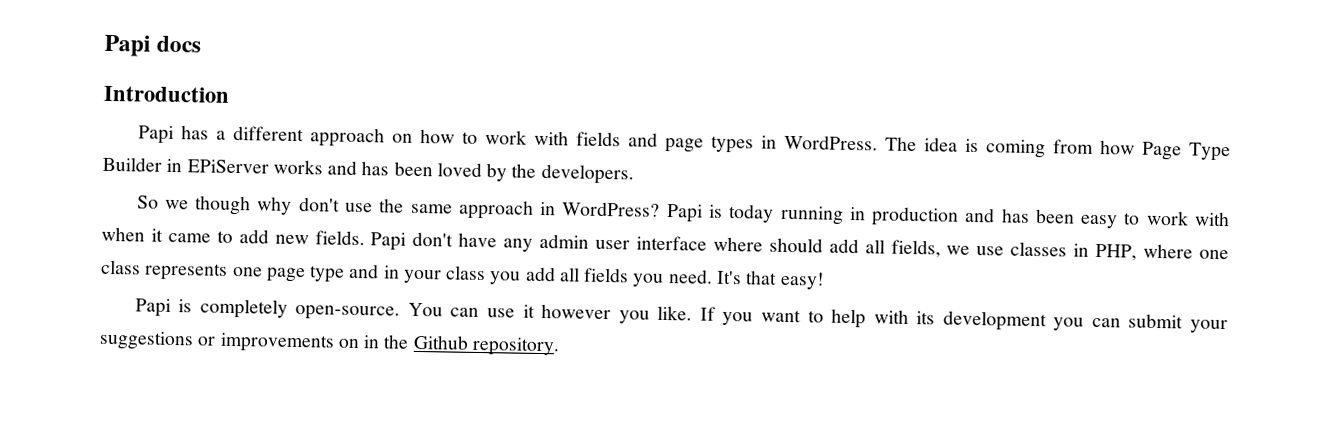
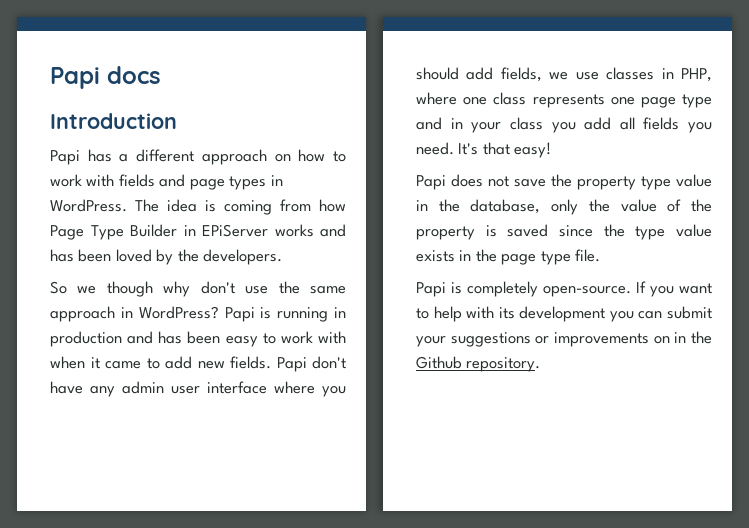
- Papi is today running in production and has been easy to work with when it came to add new fields.
+ Papi is running in production and has been easy to work with when it came to add new fields.
- Papi don't have any admin user interface where should add all fields, we use classes in PHP, where one class represents one page type and in your class you add all fields you need.
+ Papi don't have any admin user interface where you should add fields, we use classes in PHP, where one class represents one page type and in your class you add all fields you need.
- Papi is completely open-source. You can use it however you like.
+ Papi does not save the property type value in the database, only the value of the property is saved since the type value exists in the page type file.
+ Papi is completely open-source.

